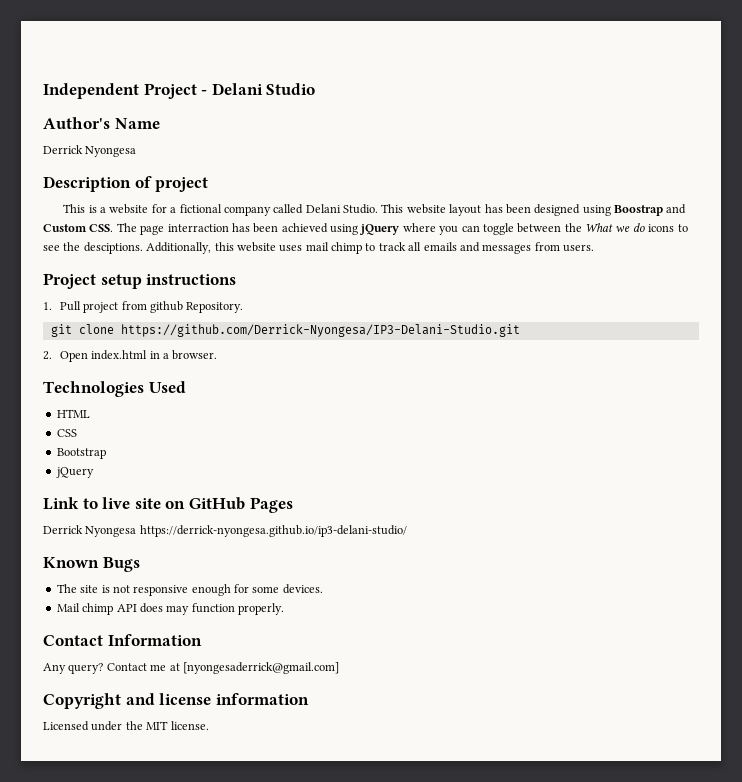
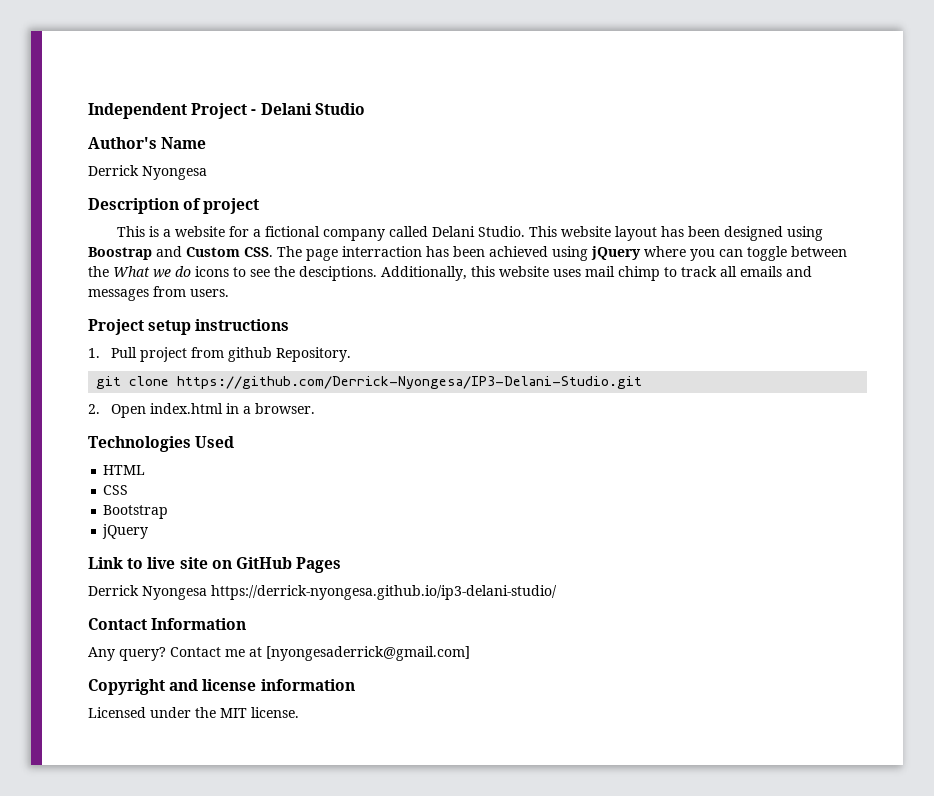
- Known Bugs
- The site is not responsive enough for some devices.
- Mail chimp API does may function properly.

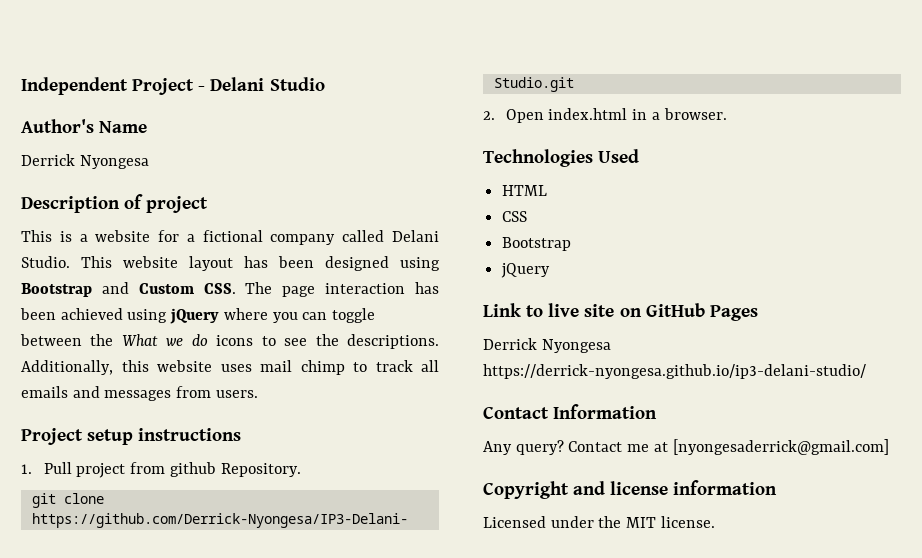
- This website layout has been designed using Boostrap and Custom CSS. The page interraction has been achieved using jQuery where you can toggle between the What we do icons to see the desciptions.
+ This website layout has been designed using Bootstrap and Custom CSS. The page interaction has been achieved using jQuery where you can toggle between the What we do icons to see the descriptions.

